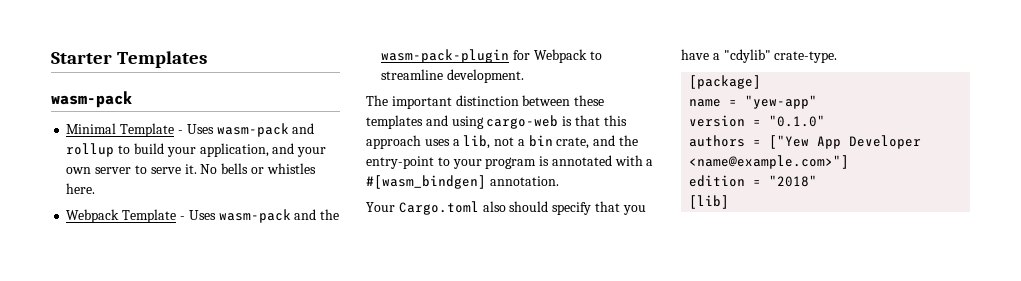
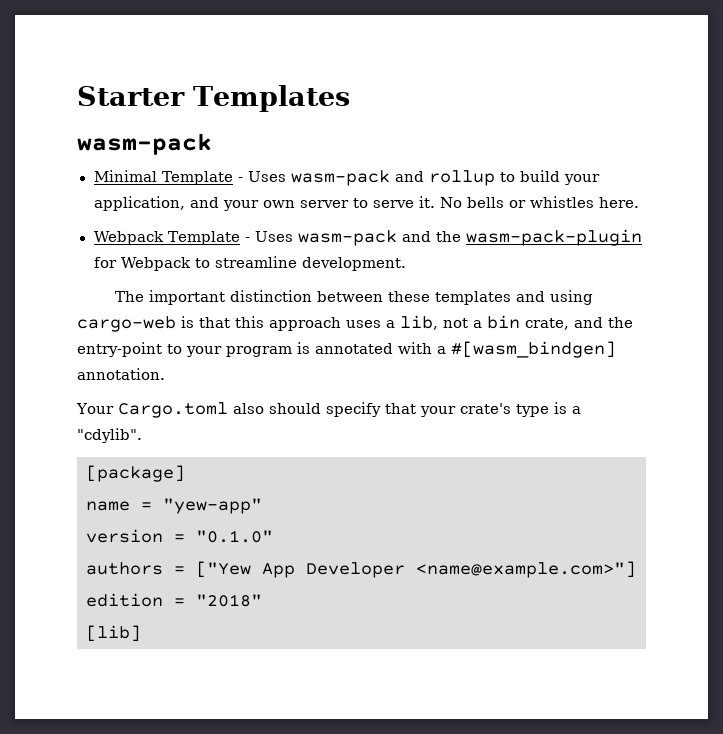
- Your Cargo.toml also should specify that you have a "cdylib" crate-type.
+ Your Cargo.toml also should specify that your crate's type is a "cdylib".

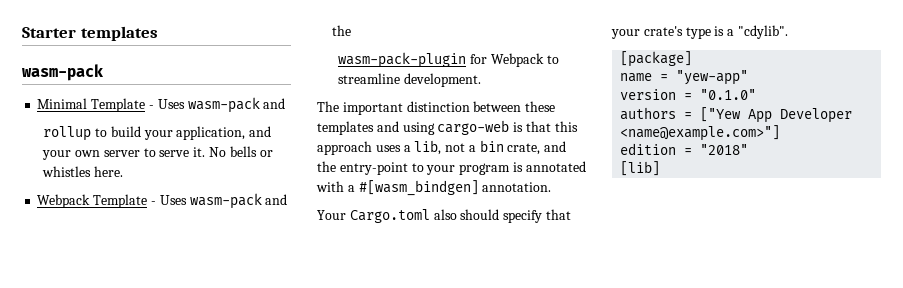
- Starter Templates
+ Starter templates
- Minimal Template - Uses wasm-pack and rollup to build your application, and your own server to serve it.
+ Minimal Template - Uses wasm-pack and
+ rollup to build your application, and your own server to serve it.
- Webpack Template - Uses wasm-pack and the wasm-pack-plugin for Webpack to streamline development.
+ Webpack Template - Uses wasm-pack and the
+ wasm-pack-plugin for Webpack to streamline development.

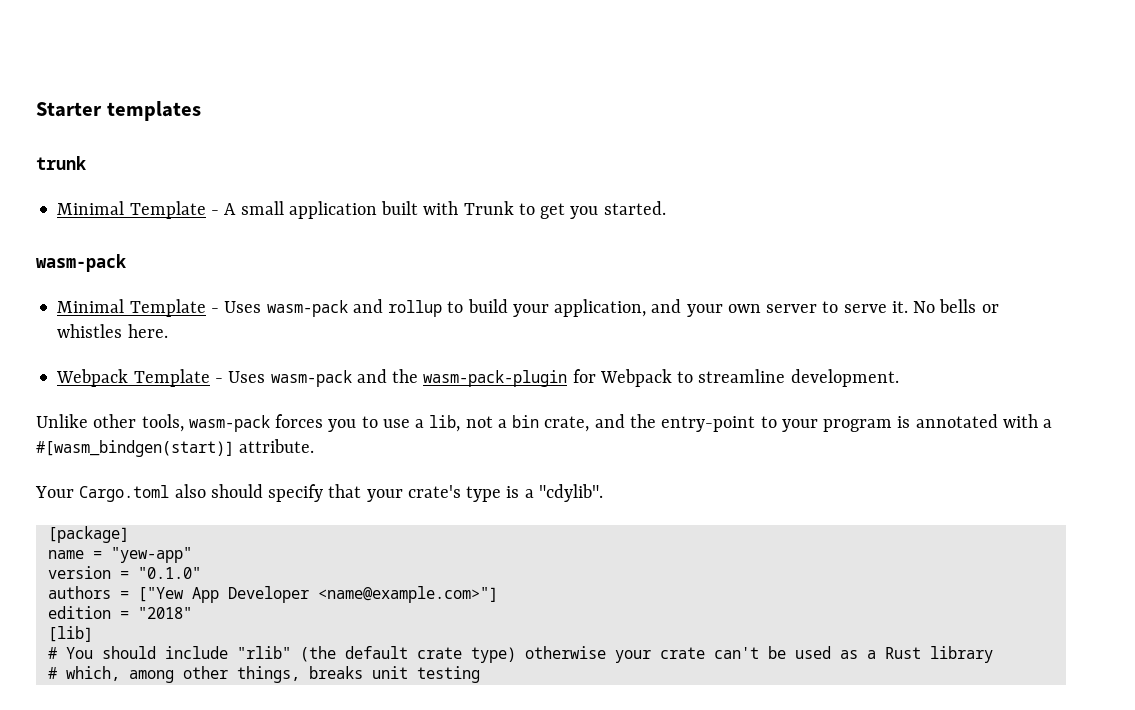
+ trunk
+ Minimal Template - A small application built with Trunk to get you started.
- Minimal Template - Uses wasm-pack and
- rollup to build your application, and your own server to serve it.
+ Minimal Template - Uses wasm-pack and rollup to build your application, and your own server to serve it.
- Webpack Template - Uses wasm-pack and the
- wasm-pack-plugin for Webpack to streamline development.
+ Webpack Template - Uses wasm-pack and the wasm-pack-plugin for Webpack to streamline development.
- The important distinction between these templates and using cargo-web is that this approach uses a lib, not a bin crate, and the entry-point to your program is annotated with a #[wasm_bindgen] annotation.
+ Unlike other tools, wasm-pack forces you to use a lib, not a bin crate, and the entry-point to your program is annotated with a #[wasm_bindgen(start)] attribute.
+ # You should include "rlib" (the default crate type) otherwise your crate can't be used as a Rust library
+ # which, among other things, breaks unit testing

